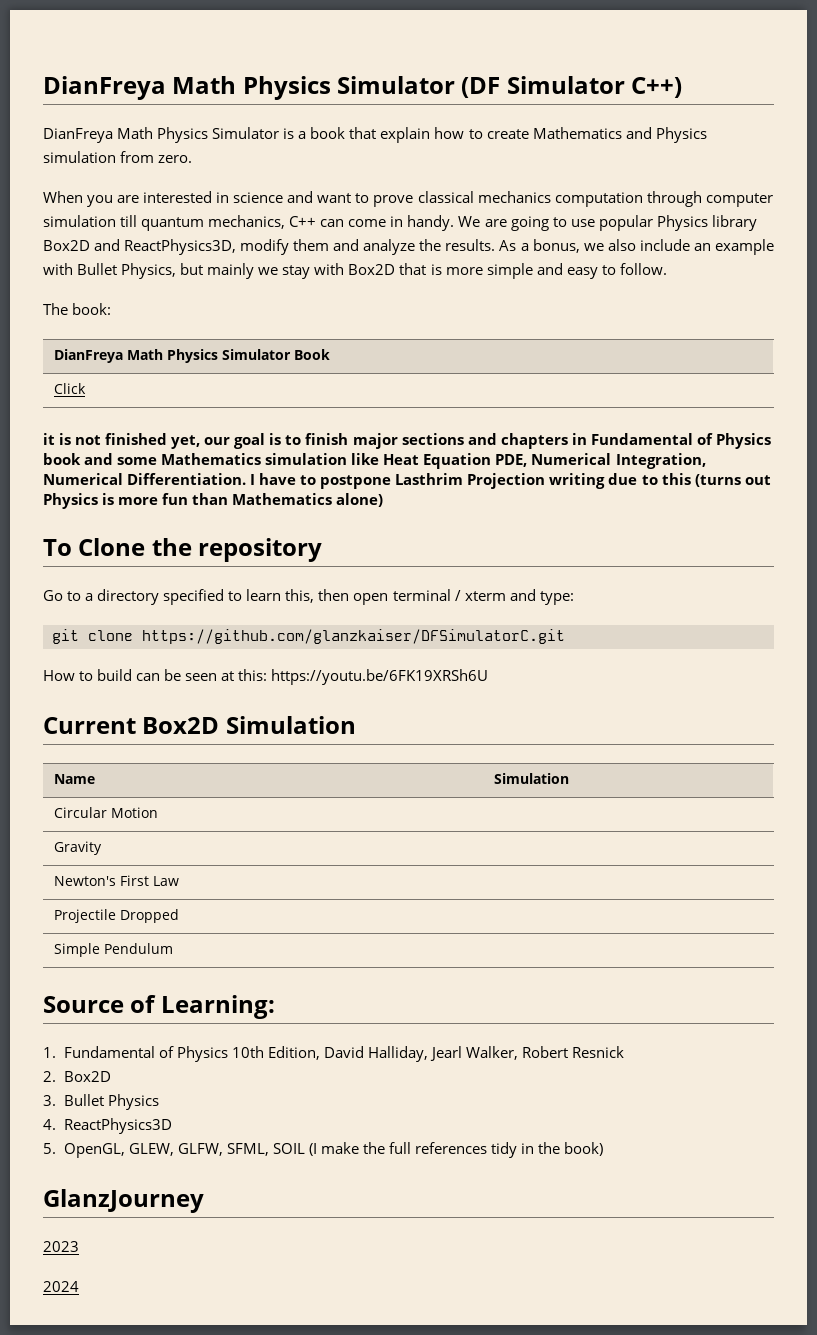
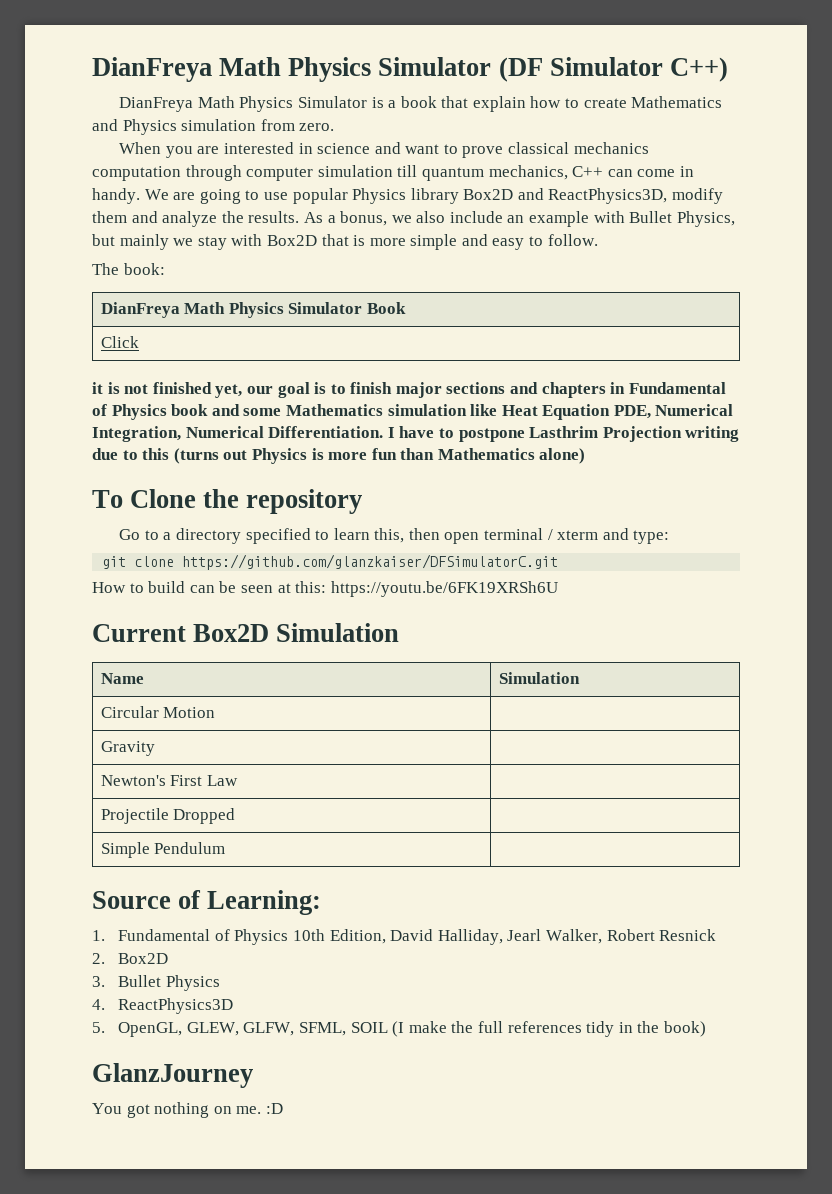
- 2023
- 2024
+ You got nothing on me. :D

